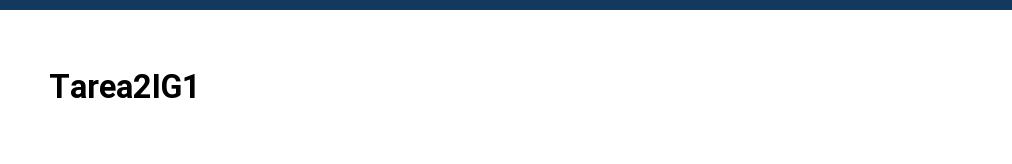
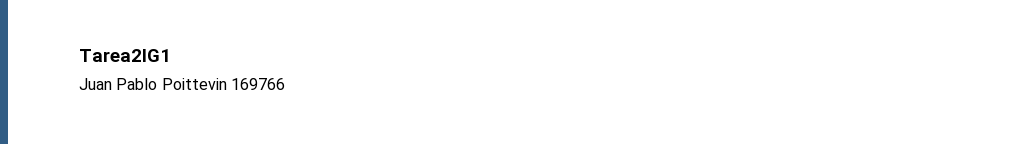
+ Juan Pablo Poittevin 169766

